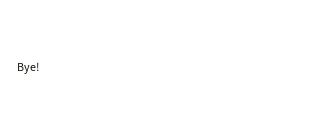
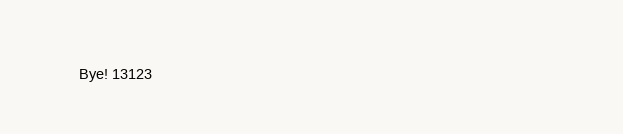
+ 13123

